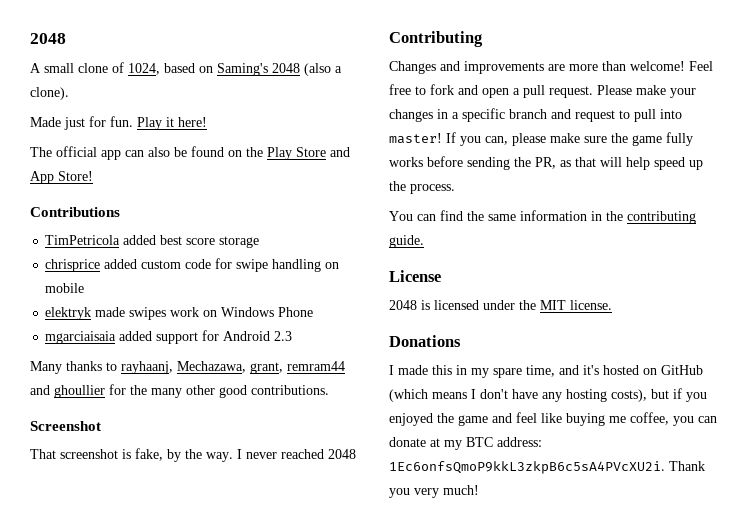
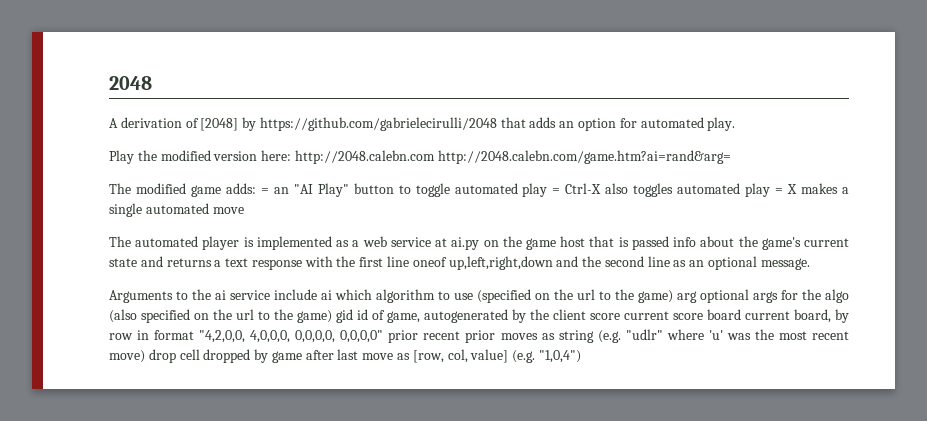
- A small clone of 1024, based on Saming's 2048 (also a clone).
- Made just for fun. Play it here!
- The official app can also be found on the Play Store and App Store!
- Contributions
- TimPetricola added best score storage
- chrisprice added custom code for swipe handling on mobile
- elektryk made swipes work on Windows Phone
- mgarciaisaia added support for Android 2.3
- Many thanks to rayhaanj, Mechazawa, grant, remram44 and ghoullier for the many other good contributions.
- Screenshot
- That screenshot is fake, by the way. I never reached 2048
- Contributing
- Changes and improvements are more than welcome! Feel free to fork and open a pull request. Please make your changes in a specific branch and request to pull into master! If you can, please make sure the game fully works before sending the PR, as that will help speed up the process.
- You can find the same information in the contributing guide.
- License
- 2048 is licensed under the MIT license.
- Donations
- I made this in my spare time, and it's hosted on GitHub (which means I don't have any hosting costs), but if you enjoyed the game and feel like buying me coffee, you can donate at my BTC address: 1Ec6onfsQmoP9kkL3zkpB6c5sA4PVcXU2i. Thank you very much!
+ A derivation of [2048] by https://github.com/gabrielecirulli/2048 that adds an option for automated play.
+ Play the modified version here: http://2048.calebn.com http://2048.calebn.com/game.htm?ai=rand&arg=
+ The modified game adds: = an "AI Play" button to toggle automated play = Ctrl-X also toggles automated play = X makes a single automated move
+ The automated player is implemented as a web service at ai.py on the game host that is passed info about the game's current state and returns a text response with the first line oneof up,left,right,down and the second line as an optional message.
+ Arguments to the ai service include ai which algorithm to use (specified on the url to the game) arg optional args for the algo (also specified on the url to the game) gid id of game, autogenerated by the client score current score board current board, by row in format "4,2,0,0, 4,0,0,0, 0,0,0,0, 0,0,0,0" prior recent prior moves as string (e.g. "udlr" where 'u' was the most recent move) drop cell dropped by game after last move as [row, col, value] (e.g. "1,0,4")

